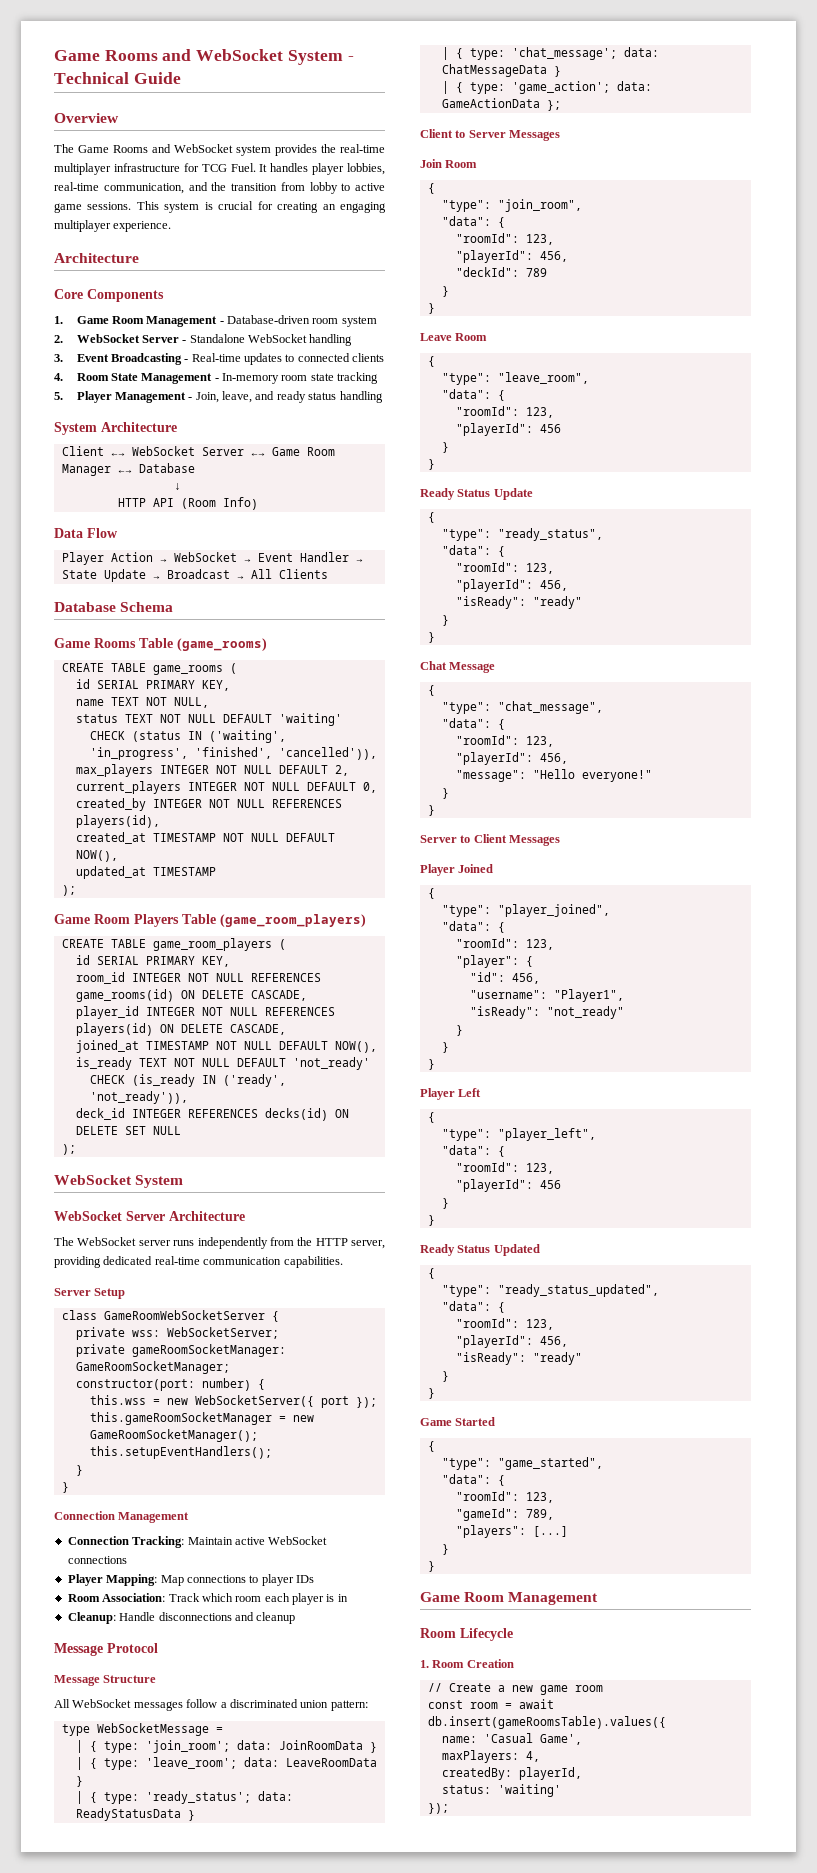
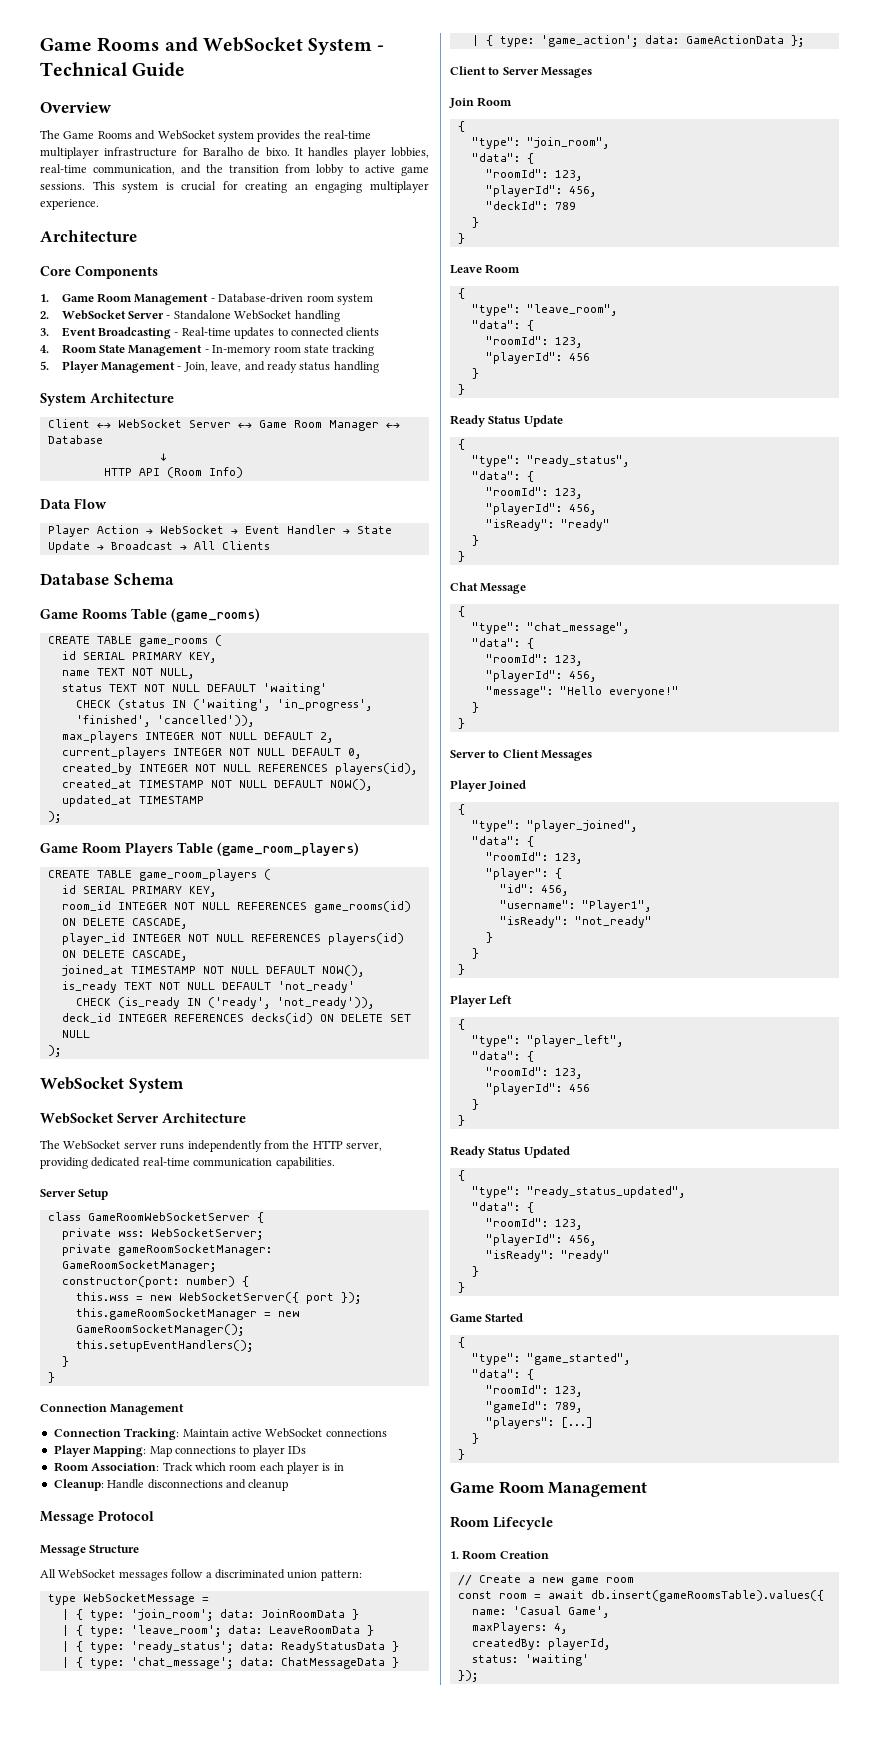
- The Game Rooms and WebSocket system provides the real-time multiplayer infrastructure for TCG Fuel.
+ The Game Rooms and WebSocket system provides the real-time multiplayer infrastructure for Baralho de bixo.

